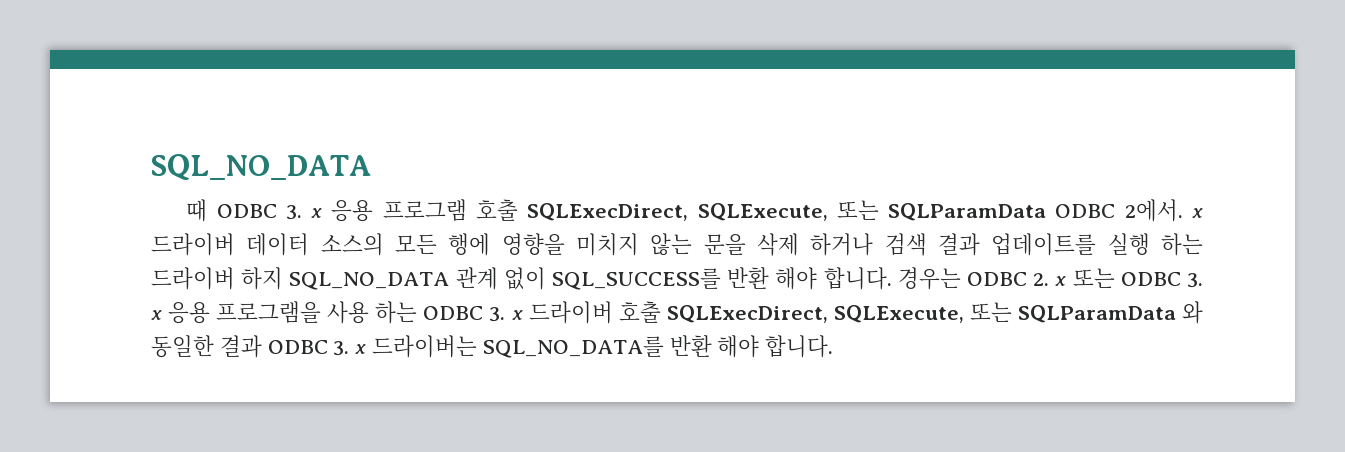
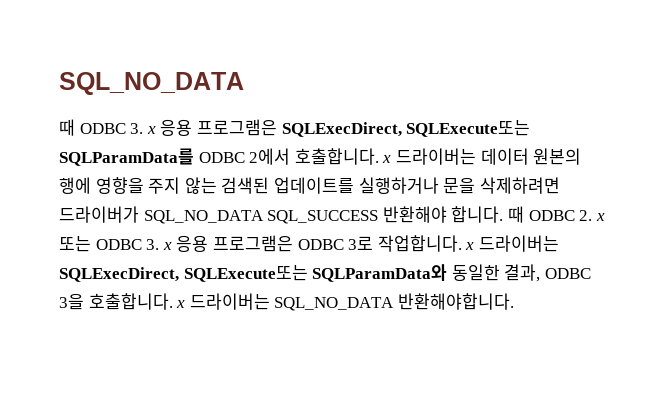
- 때 ODBC 3. x 응용 프로그램 호출 SQLExecDirect, SQLExecute, 또는 SQLParamData ODBC 2에서. x 드라이버 데이터 소스의 모든 행에 영향을 미치지 않는 문을 삭제 하거나 검색 결과 업데이트를 실행 하는 드라이버 하지 SQL_NO_DATA 관계 없이 SQL_SUCCESS를 반환 해야 합니다. 경우는 ODBC 2. x 또는 ODBC 3. x 응용 프로그램을 사용 하는 ODBC 3. x 드라이버 호출 SQLExecDirect, SQLExecute, 또는 SQLParamData 와 동일한 결과 ODBC 3. x 드라이버는 SQL_NO_DATA를 반환 해야 합니다.
+ 때 ODBC 3. x 응용 프로그램은 SQLExecDirect, SQLExecute또는 SQLParamData를 ODBC 2에서 호출합니다. x 드라이버는 데이터 원본의 행에 영향을 주지 않는 검색된 업데이트를 실행하거나 문을 삭제하려면 드라이버가 SQL_NO_DATA SQL_SUCCESS 반환해야 합니다. 때 ODBC 2. x 또는 ODBC 3. x 응용 프로그램은 ODBC 3로 작업합니다. x 드라이버는 SQLExecDirect, SQLExecute또는 SQLParamData와 동일한 결과, ODBC 3을 호출합니다. x 드라이버는 SQL_NO_DATA 반환해야합니다.

